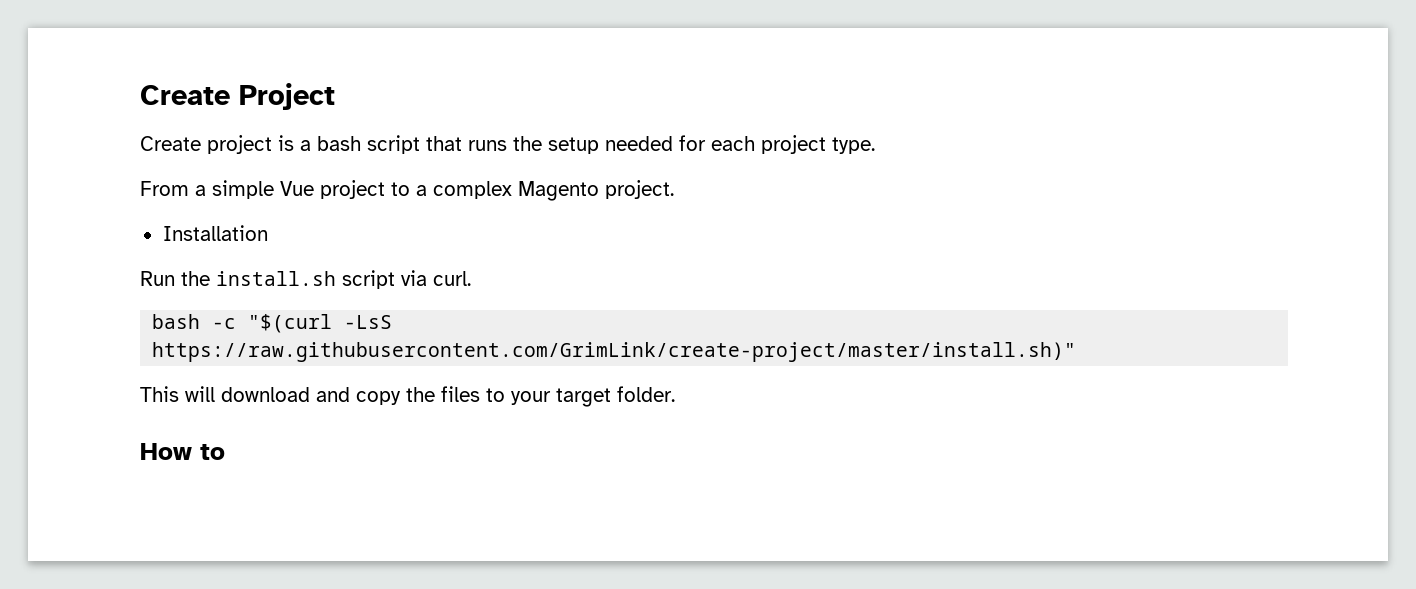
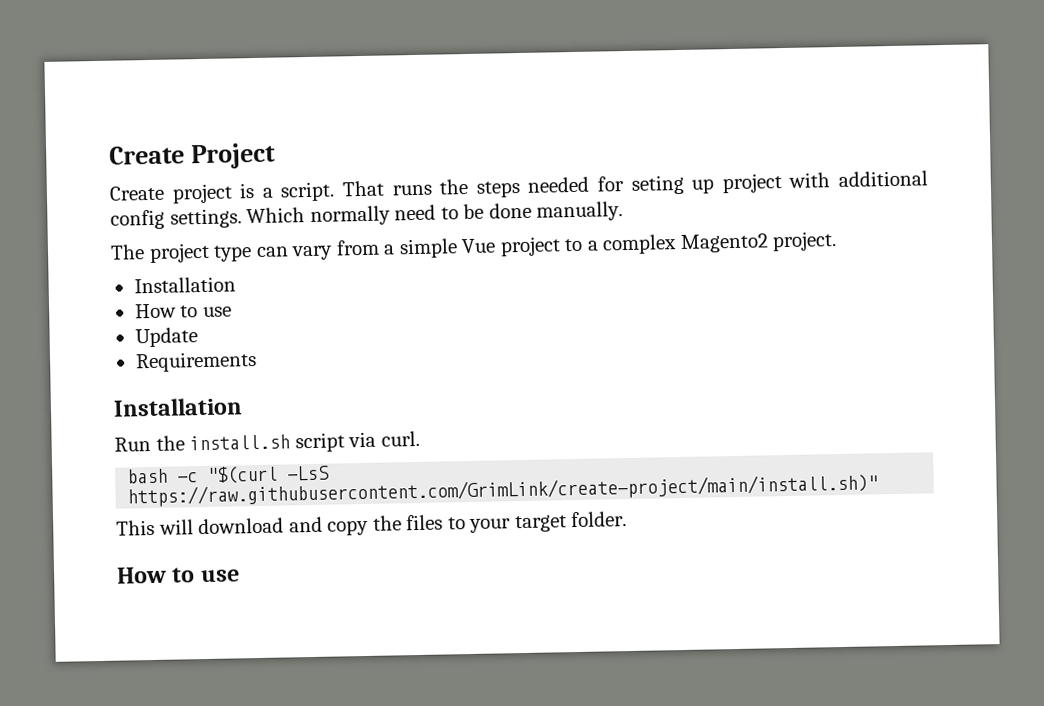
- Create project is a bash script that runs the setup needed for each project type.
- From a simple Vue project to a complex Magento project.
+ Create project is a script. That runs the steps needed for seting up project with additional config settings. Which normally need to be done manually.
+ The project type can vary from a simple Vue project to a complex Magento2 project.
+ Installation
+ How to use
+ Update
+ Requirements
- bash -c "$(curl -LsS https://raw.githubusercontent.com/GrimLink/create-project/master/install.sh)"
+ bash -c "$(curl -LsS https://raw.githubusercontent.com/GrimLink/create-project/main/install.sh)"
  This will download and copy the files to your target folder.
- How to
+ How to use

